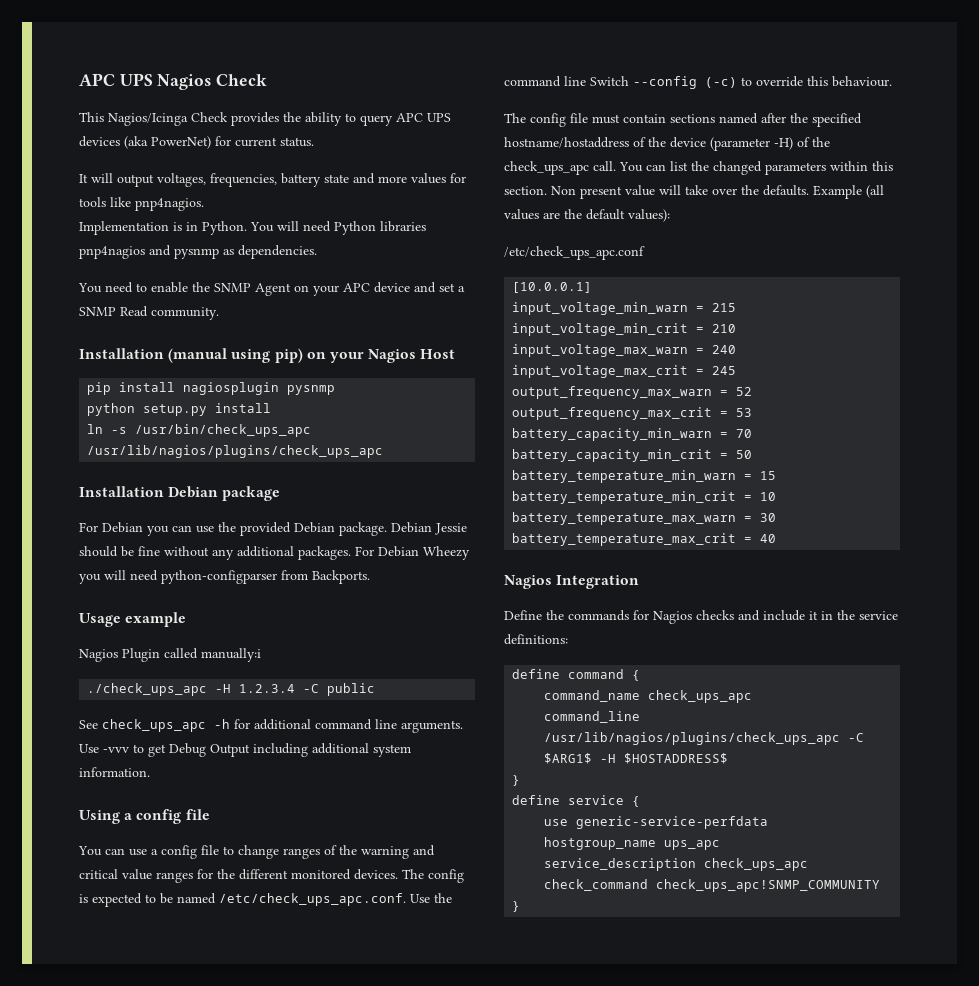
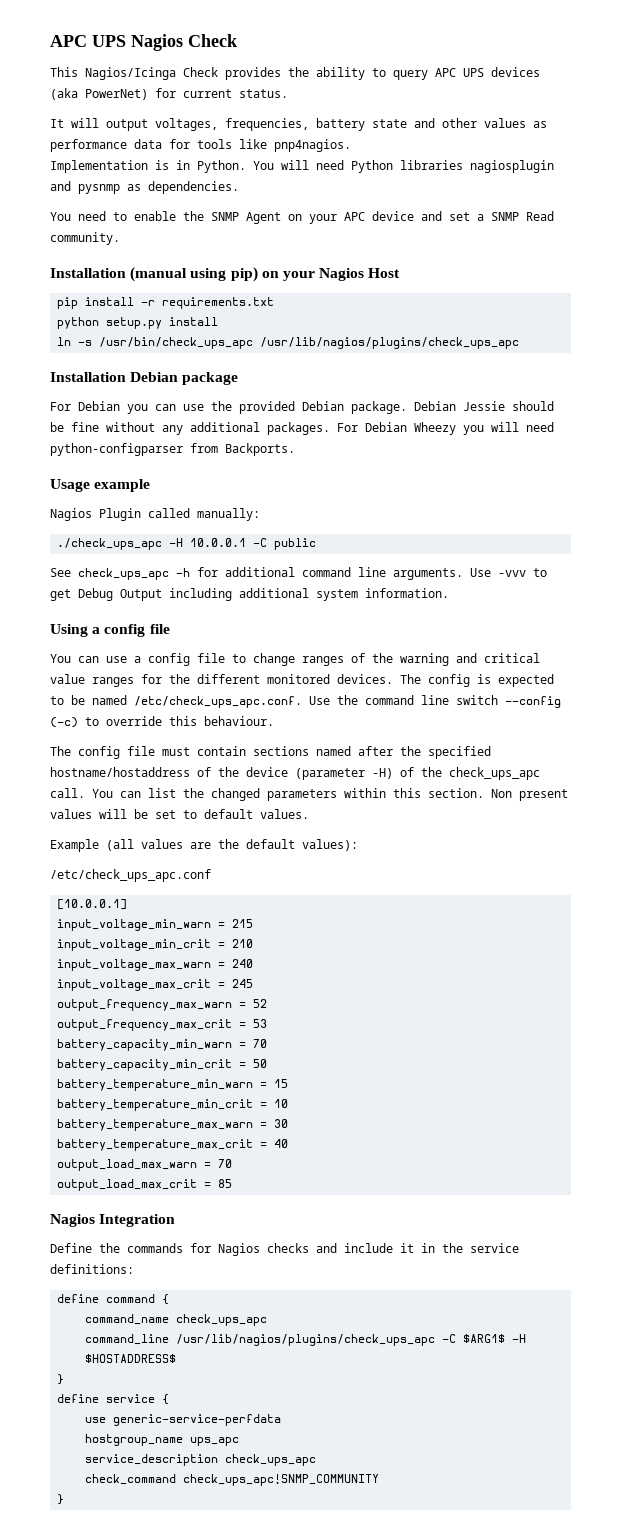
- It will output voltages, frequencies, battery state and more values for tools like pnp4nagios.
+ It will output voltages, frequencies, battery state and other values as performance data for tools like pnp4nagios.
- You will need Python libraries pnp4nagios and pysnmp as dependencies.
+ You will need Python libraries nagiosplugin and pysnmp as dependencies.
- pip install nagiosplugin pysnmp
+ pip install -r requirements.txt
- Nagios Plugin called manually:i
+ Nagios Plugin called manually:
- ./check_ups_apc -H 1.2.3.4 -C public
+ ./check_ups_apc -H 10.0.0.1 -C public
- The config is expected to be named /etc/check_ups_apc.conf. Use the command line Switch --config (-c) to override this behaviour.
+ The config is expected to be named /etc/check_ups_apc.conf. Use the command line switch --config (-c) to override this behaviour.
- Non present value will take over the defaults. Example (all values are the default values):
+ Non present values will be set to default values.
+ Example (all values are the default values):
+ output_load_max_warn = 70
+ output_load_max_crit = 85

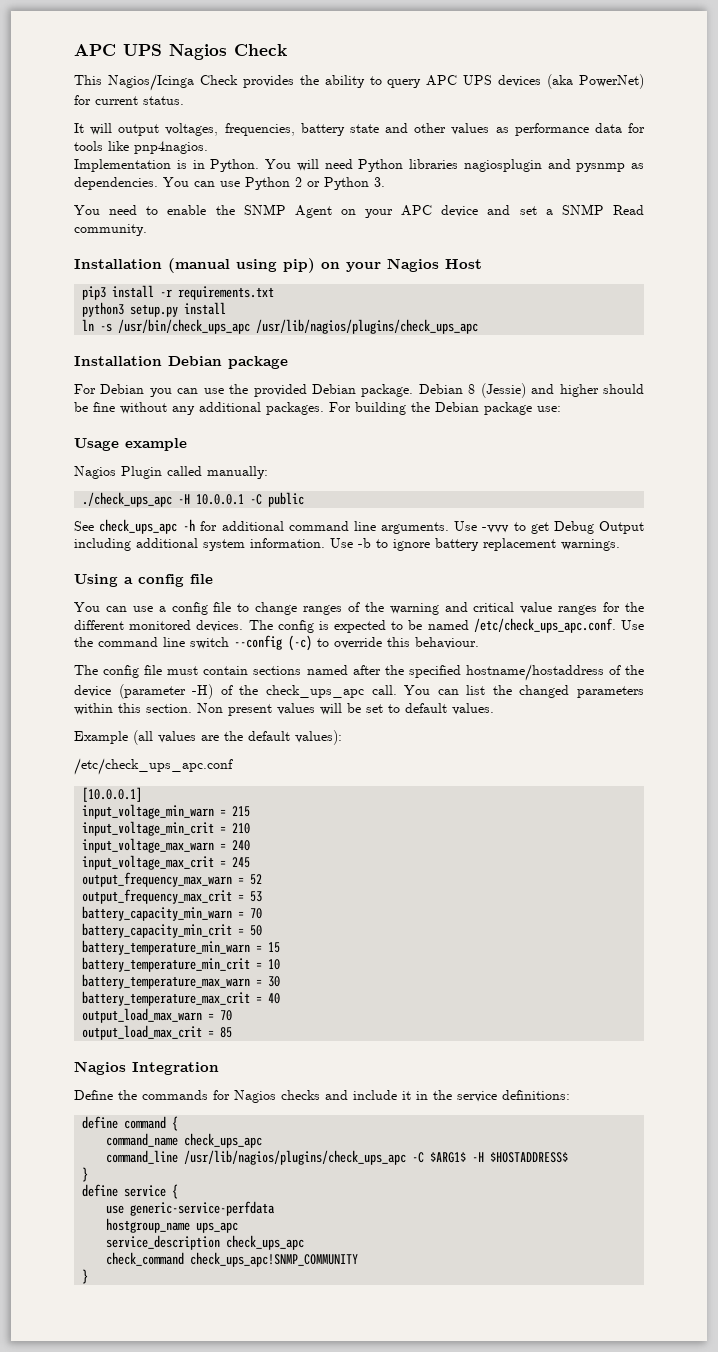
+ You can use Python 2 or Python 3.
- pip install -r requirements.txt
+ pip3 install -r requirements.txt
- python setup.py install
+ python3 setup.py install
- Debian Jessie should be fine without any additional packages.
+ Debian 8 (Jessie) and higher should be fine without any additional packages.
- For Debian Wheezy you will need python-configparser from Backports.
+ For building the Debian package use:
+ Use -b to ignore battery replacement warnings.

